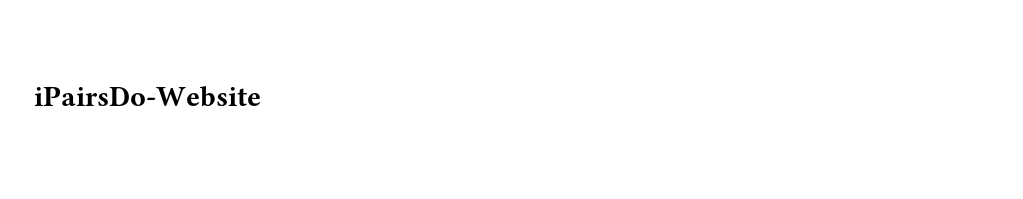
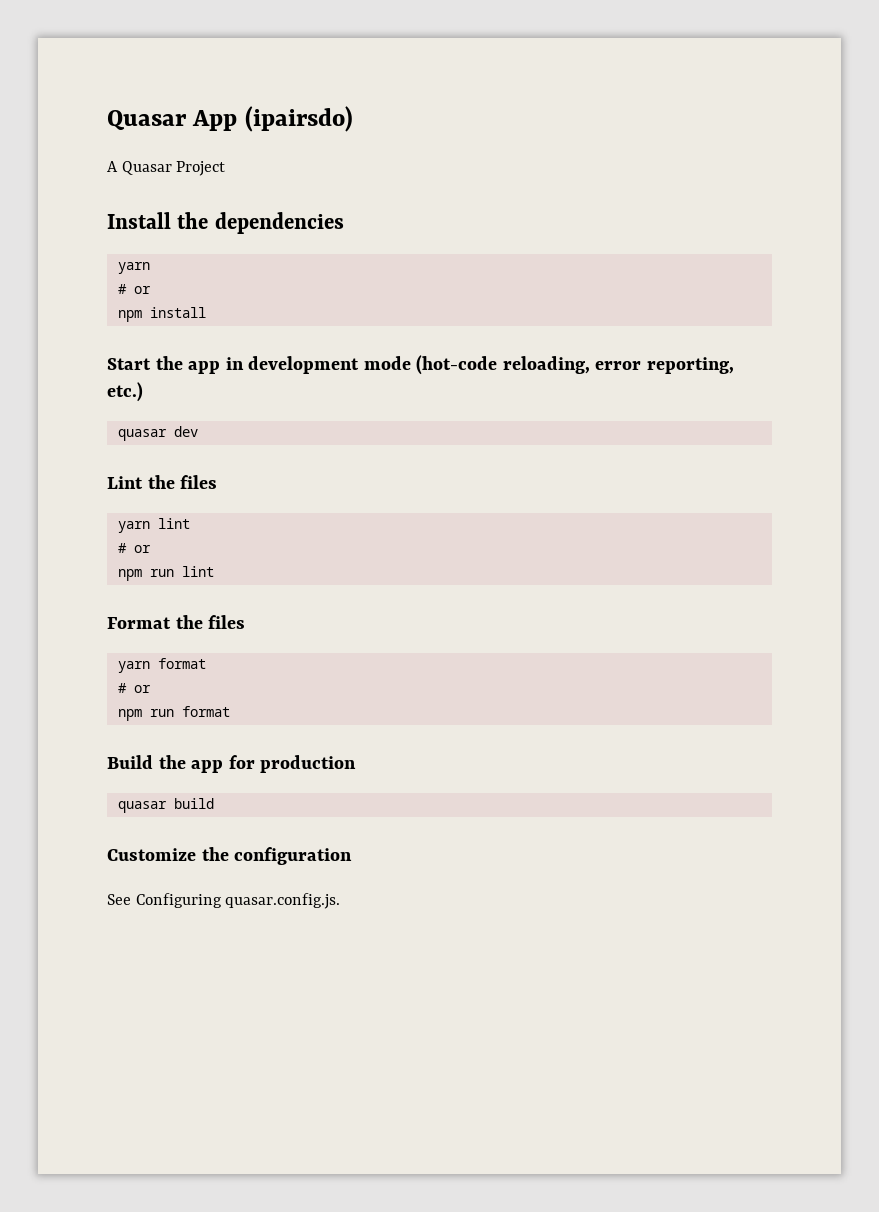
- iPairsDo-Website
+ Quasar App (ipairsdo)
+ A Quasar Project
+ Install the dependencies
+ yarn
+ # or
+ npm install
+ Start the app in development mode (hot-code reloading, error reporting, etc.)
+ quasar dev
+ Lint the files
+ yarn lint
+ # or
+ npm run lint
+ Format the files
+ yarn format
+ # or
+ npm run format
+ Build the app for production
+ quasar build
+ Customize the configuration
+ See Configuring quasar.config.js.

